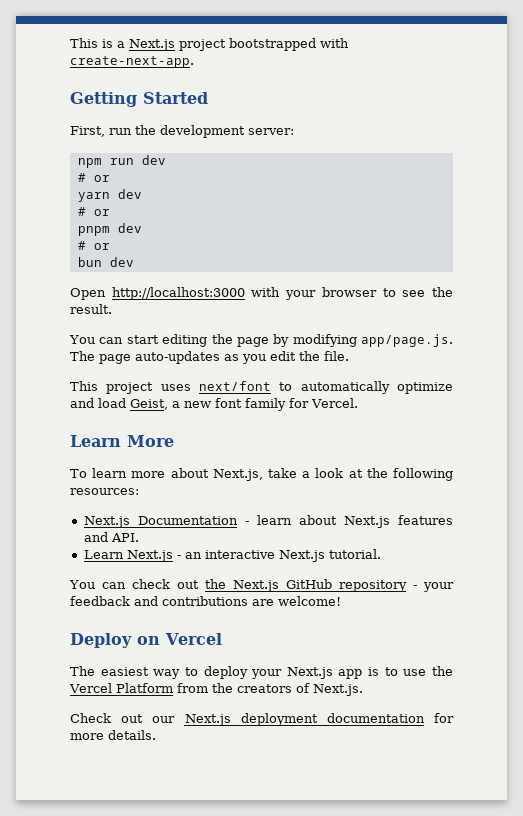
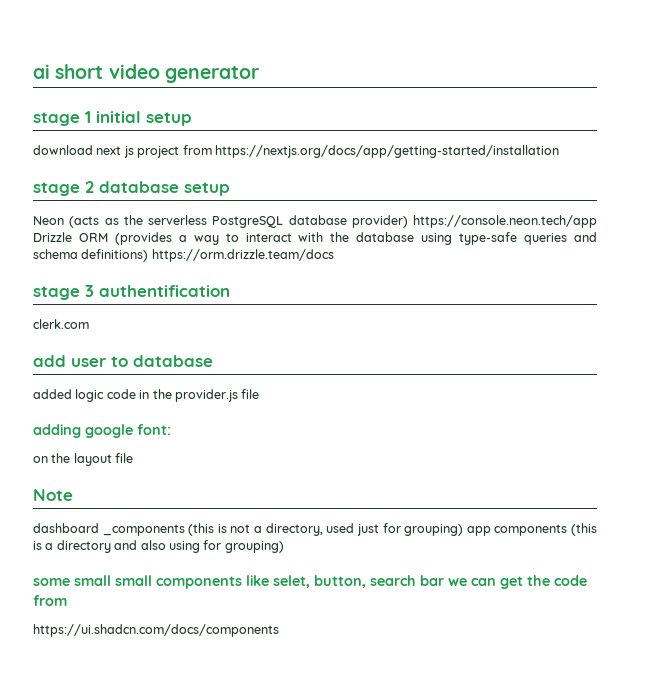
- This is a Next.js project bootstrapped with create-next-app.
- Getting Started
- First, run the development server:
- npm run dev
- # or
- yarn dev
- # or
- pnpm dev
- # or
- bun dev
- Open http://localhost:3000 with your browser to see the result.
- You can start editing the page by modifying app/page.js. The page auto-updates as you edit the file.
- This project uses next/font to automatically optimize and load Geist, a new font family for Vercel.
- Learn More
- To learn more about Next.js, take a look at the following resources:
- Next.js Documentation - learn about Next.js features and API.
- Learn Next.js - an interactive Next.js tutorial.
- You can check out the Next.js GitHub repository - your feedback and contributions are welcome!
- Deploy on Vercel
- The easiest way to deploy your Next.js app is to use the Vercel Platform from the creators of Next.js.
- Check out our Next.js deployment documentation for more details.
+ ai short video generator
+ stage 1 initial setup
+ download next js project from https://nextjs.org/docs/app/getting-started/installation
+ stage 2 database setup
+ Neon (acts as the serverless PostgreSQL database provider) https://console.neon.tech/app Drizzle ORM (provides a way to interact with the database using type-safe queries and schema definitions) https://orm.drizzle.team/docs
+ stage 3 authentification
+ clerk.com
+ add user to database
+ added logic code in the provider.js file
+ adding google font:
+ on the layout file
+ Note
+ dashboard _components (this is not a directory, used just for grouping) app components (this is a directory and also using for grouping)
+ some small small components like selet, button, search bar we can get the code from
+ https://ui.shadcn.com/docs/components

